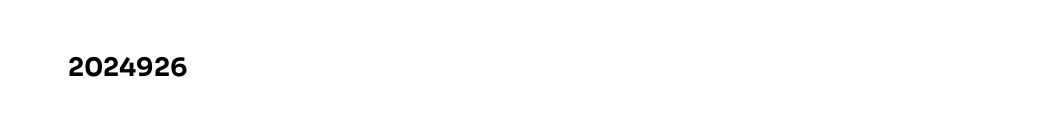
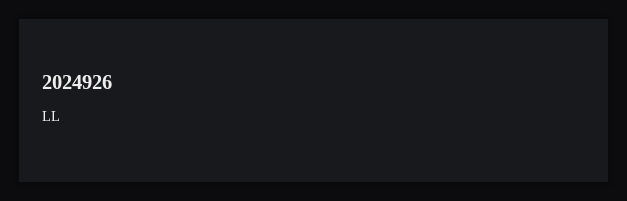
+ LL

